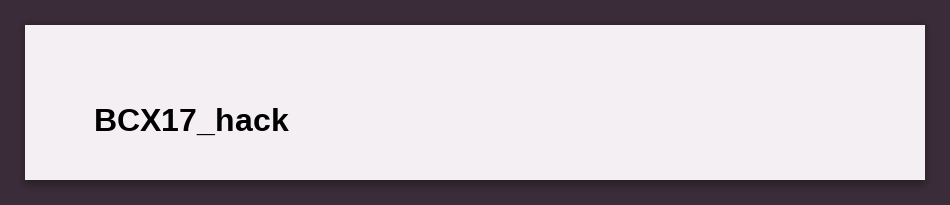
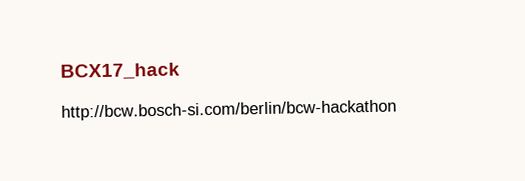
+ http://bcw.bosch-si.com/berlin/bcw-hackathon

